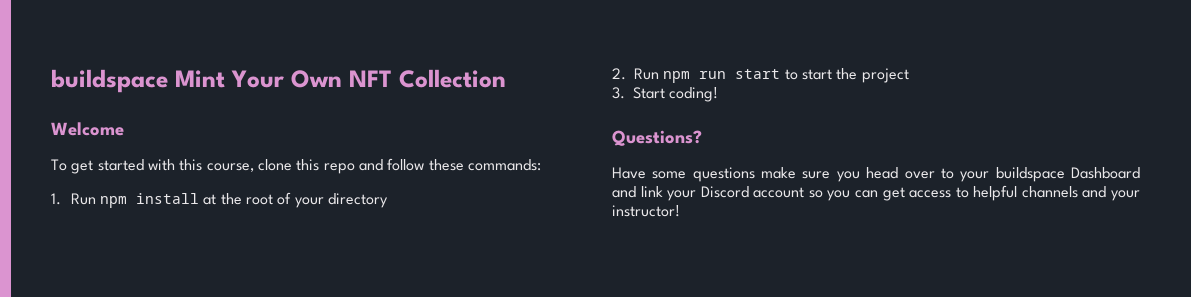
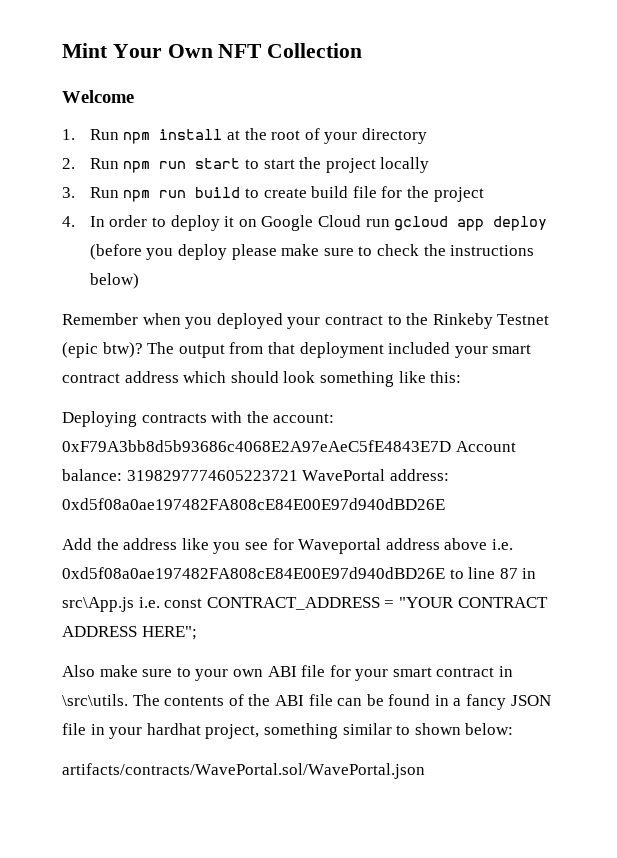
- buildspace Mint Your Own NFT Collection
+ Mint Your Own NFT Collection
- To get started with this course, clone this repo and follow these commands:
- 2. Run npm run start to start the project
+ 2. Run npm run start to start the project locally
- 3. Start coding!
- Questions?
- Have some questions make sure you head over to your buildspace Dashboard and link your Discord account so you can get access to helpful channels and your instructor!
+ 3. Run npm run build to create build file for the project
+ 4. In order to deploy it on Google Cloud run gcloud app deploy (before you deploy please make sure to check the instructions below)
+ Remember when you deployed your contract to the Rinkeby Testnet (epic btw)? The output from that deployment included your smart contract address which should look something like this:
+ Deploying contracts with the account: 0xF79A3bb8d5b93686c4068E2A97eAeC5fE4843E7D Account balance: 3198297774605223721 WavePortal address: 0xd5f08a0ae197482FA808cE84E00E97d940dBD26E
+ Add the address like you see for Waveportal address above i.e. 0xd5f08a0ae197482FA808cE84E00E97d940dBD26E to line 87 in src\App.js i.e. const CONTRACT_ADDRESS = "YOUR CONTRACT ADDRESS HERE";
+ Also make sure to your own ABI file for your smart contract in \src\utils. The contents of the ABI file can be found in a fancy JSON file in your hardhat project, something similar to shown below:
+ artifacts/contracts/WavePortal.sol/WavePortal.json

